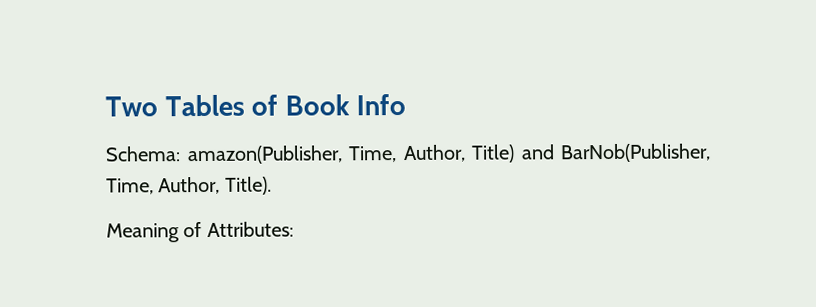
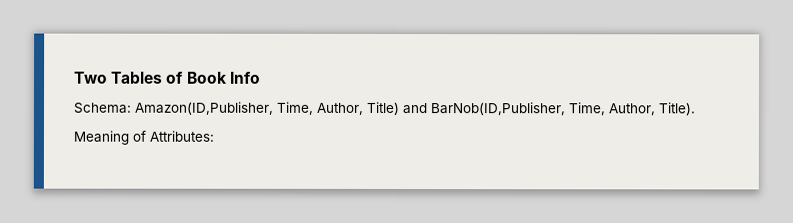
- Schema: amazon(Publisher, Time, Author, Title) and BarNob(Publisher, Time, Author, Title).
+ Schema: Amazon(ID,Publisher, Time, Author, Title) and BarNob(ID,Publisher, Time, Author, Title).

